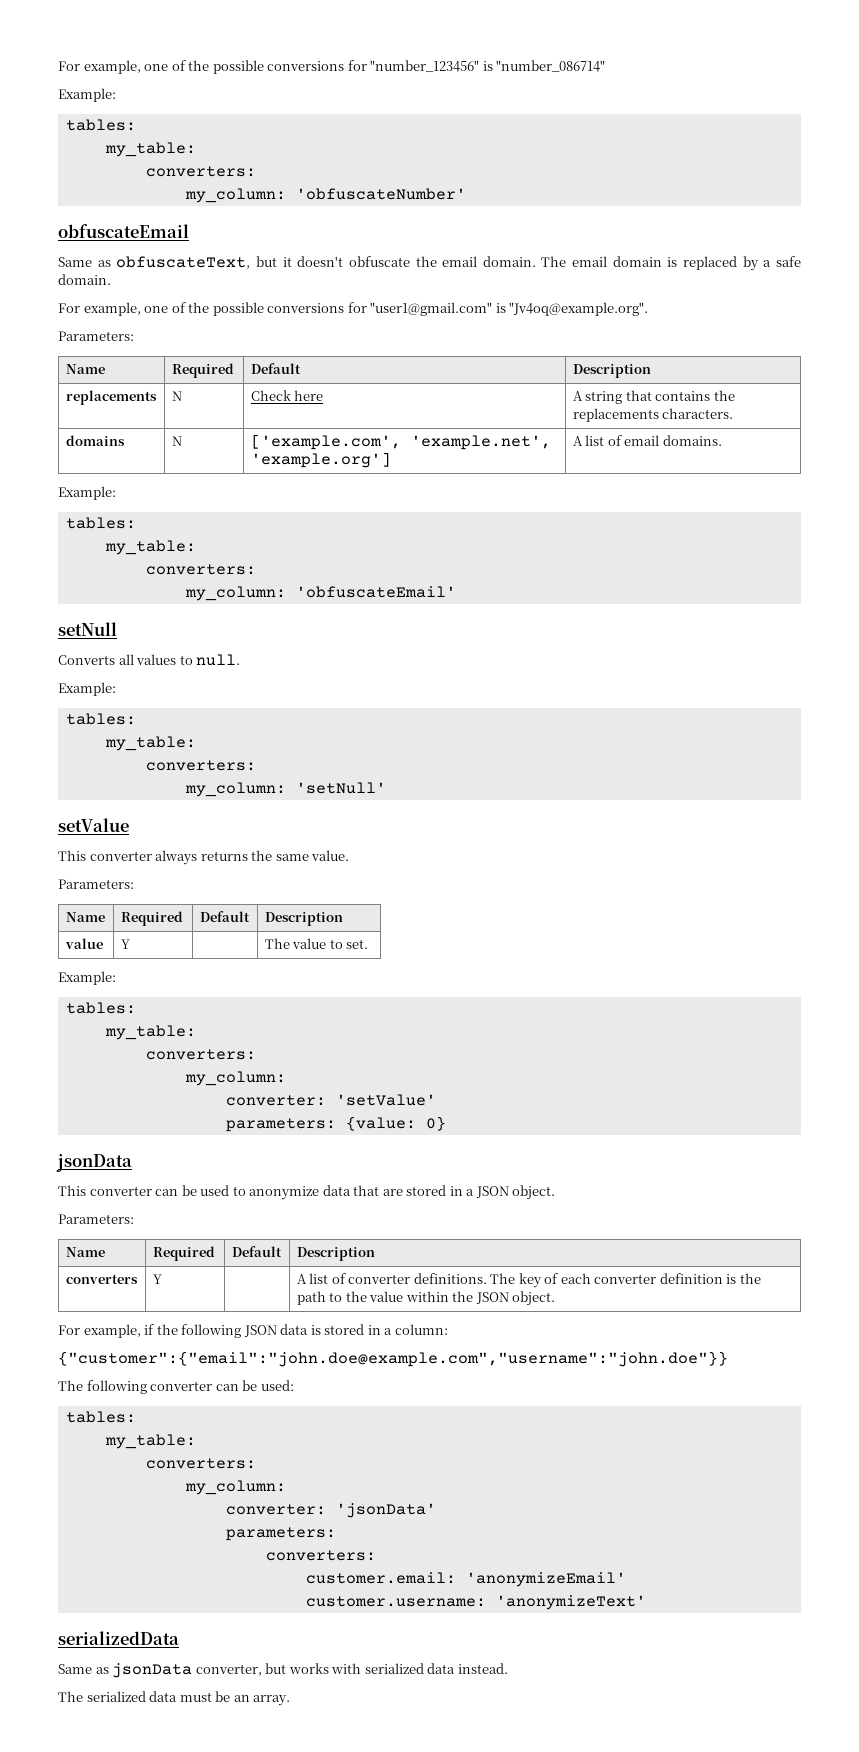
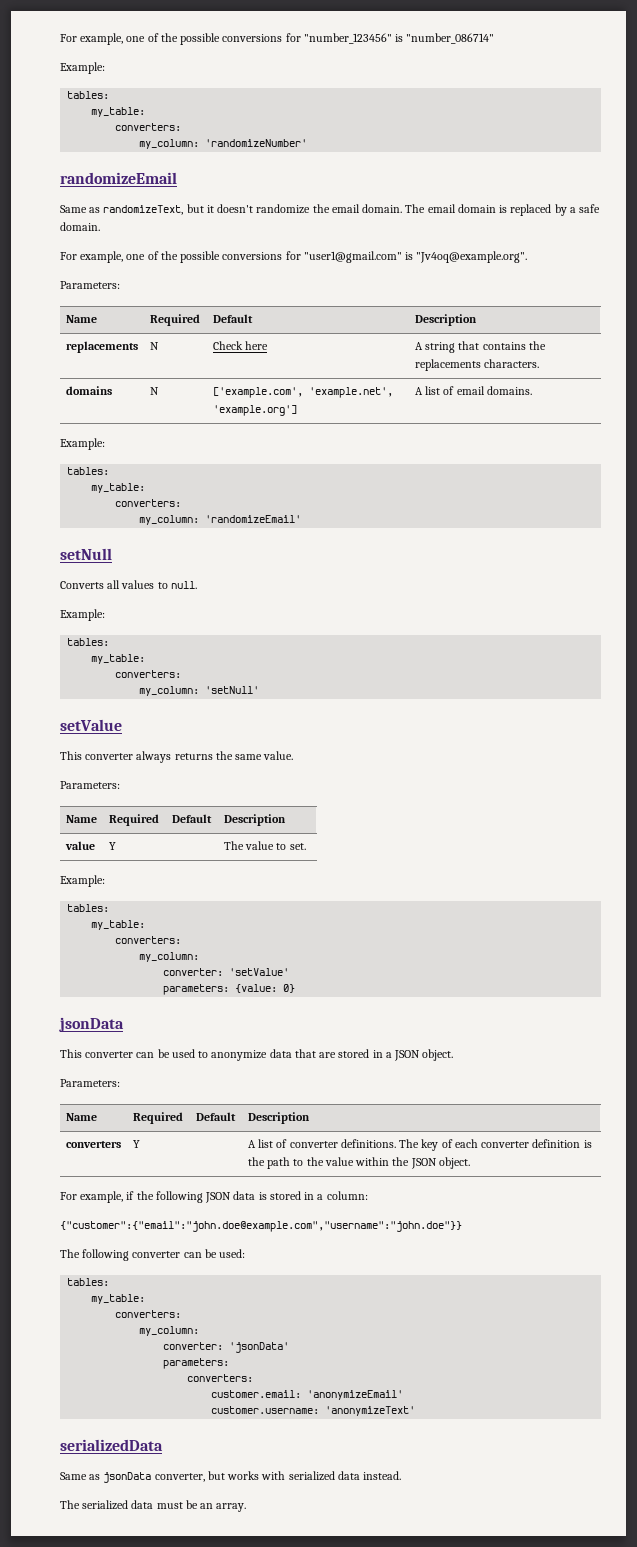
- my_column: 'obfuscateNumber'
- obfuscateEmail
- Same as obfuscateText, but it doesn't obfuscate the email domain.
+ my_column: 'randomizeNumber'
+ randomizeEmail
+ Same as randomizeText, but it doesn't randomize the email domain.
- my_column: 'obfuscateEmail'
+ my_column: 'randomizeEmail'

